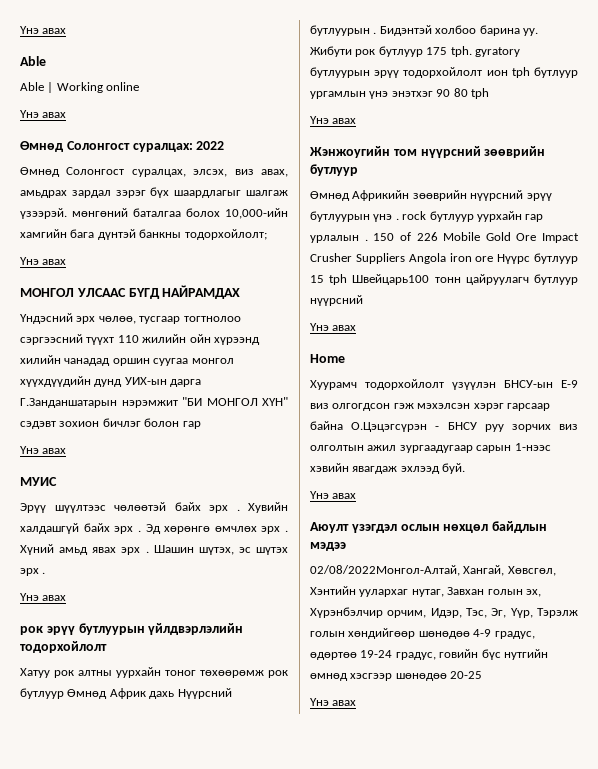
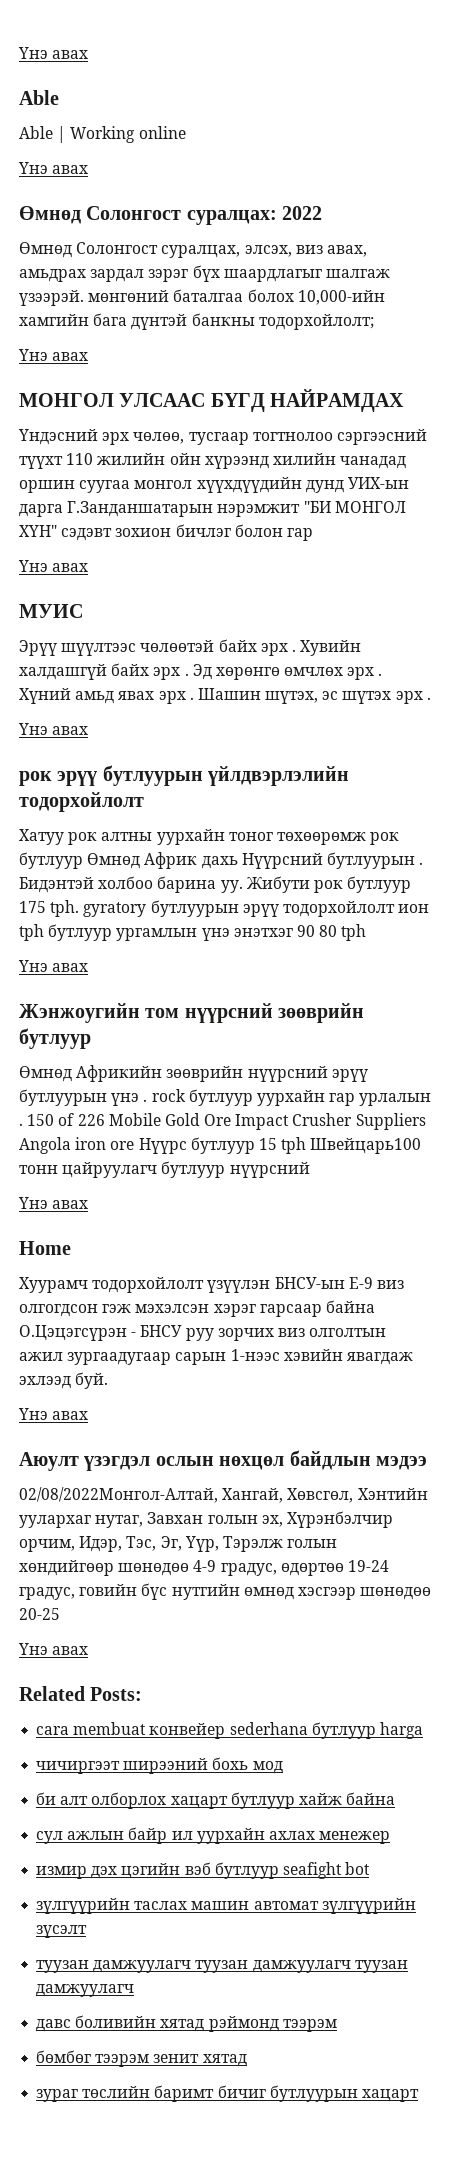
+ Related Posts:
+ cara membuat конвейер sederhana бутлуур harga
+ чичиргээт ширээний бохь мод
+ би алт олборлох хацарт бутлуур хайж байна
+ сул ажлын байр ил уурхайн ахлах менежер
+ измир дэх цэгийн вэб бутлуур seafight bot
+ зүлгүүрийн таслах машин автомат зүлгүүрийн зүсэлт
+ туузан дамжуулагч туузан дамжуулагч туузан дамжуулагч
+ давс боливийн хятад рэймонд тээрэм
+ бөмбөг тээрэм зенит хятад
+ зураг төслийн баримт бичиг бутлуурын хацарт

